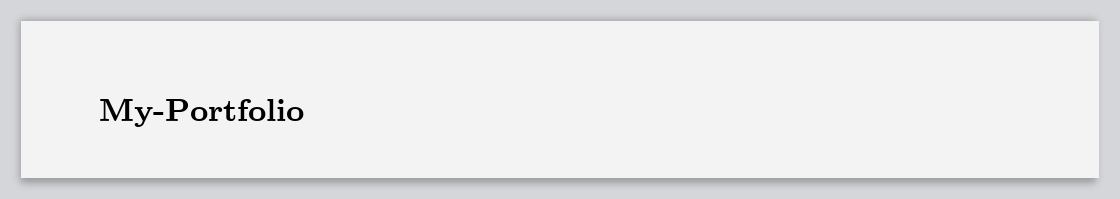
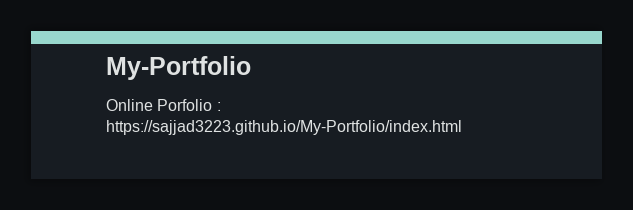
+ Online Porfolio : https://sajjad3223.github.io/My-Portfolio/index.html

